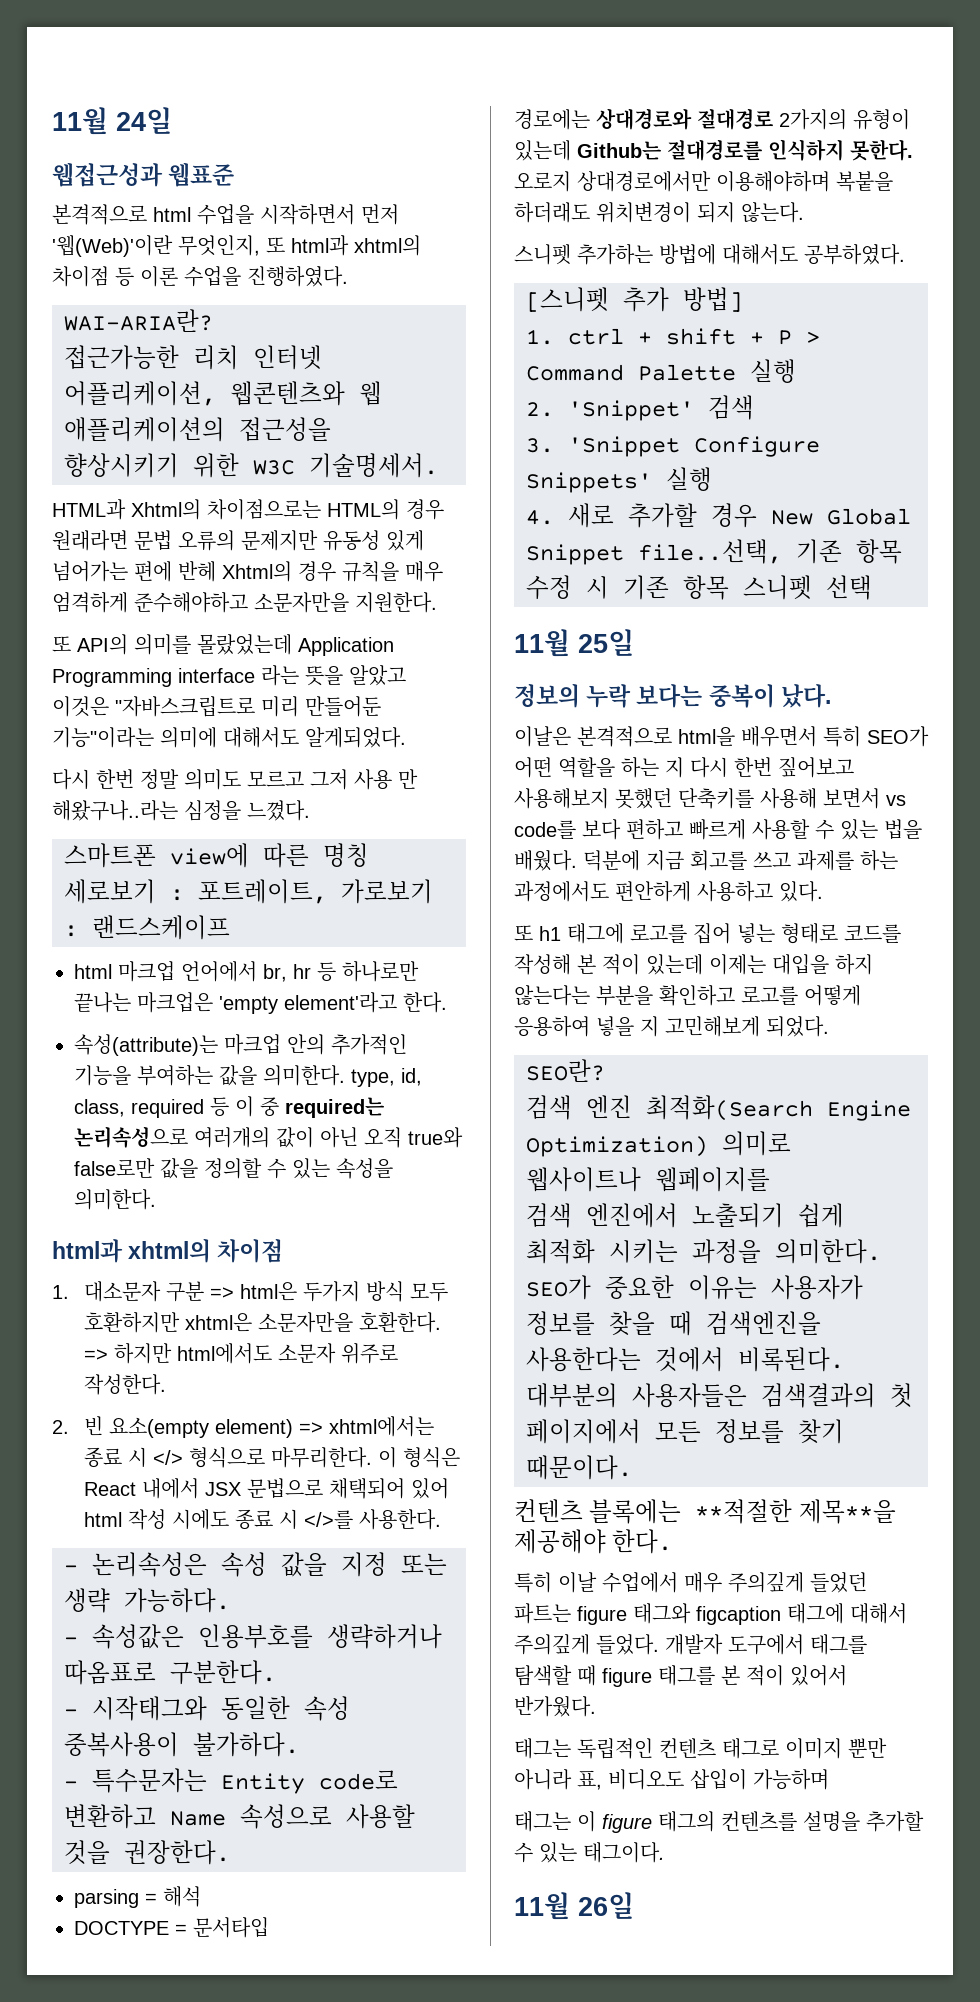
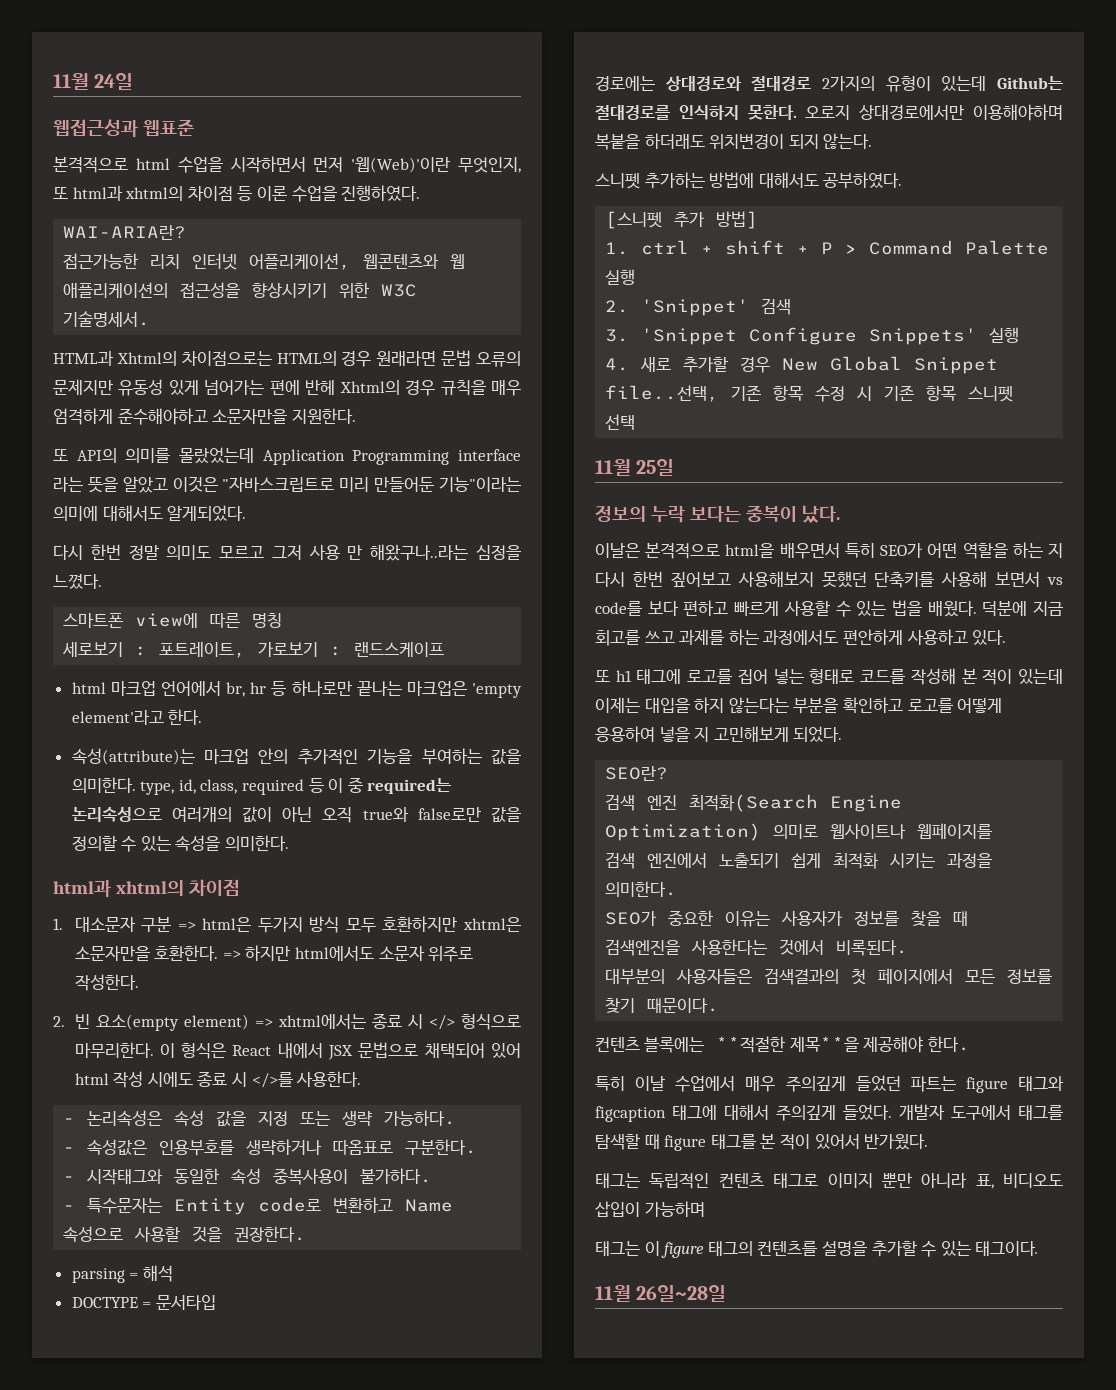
- 11월 26일
+ 11월 26일~28일

